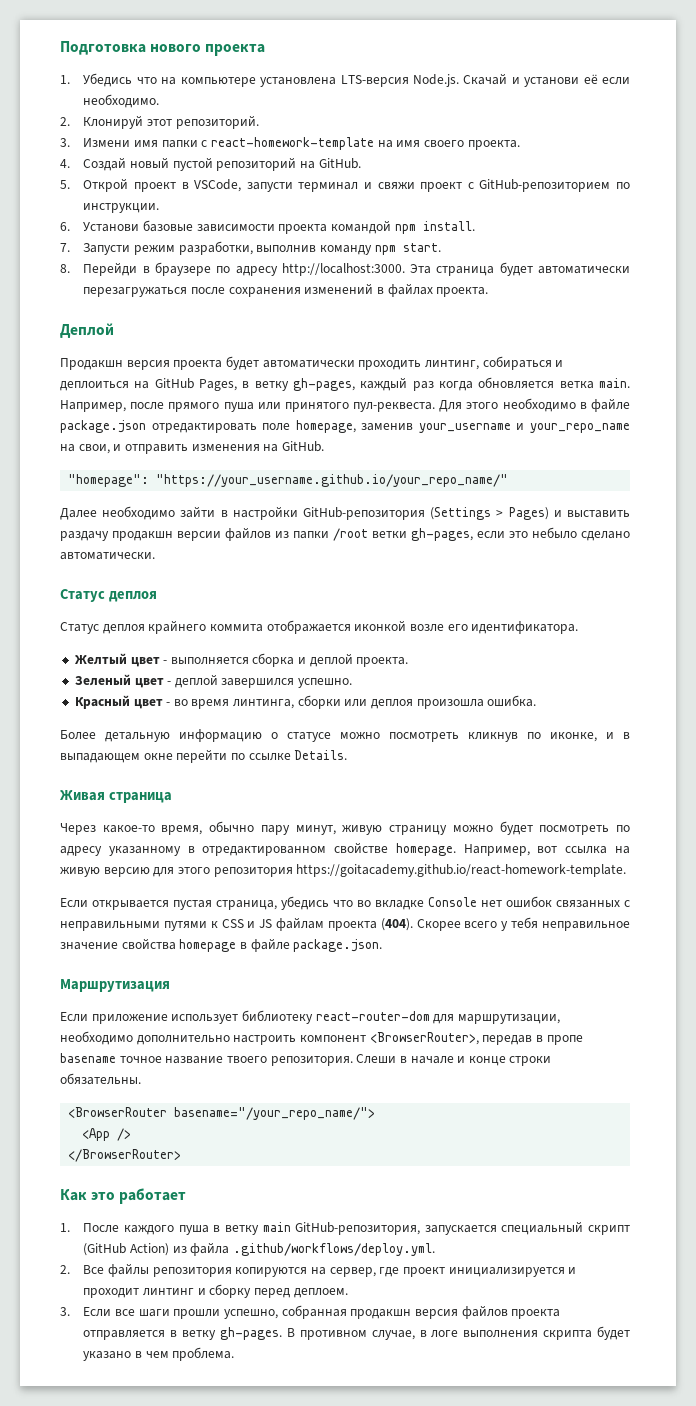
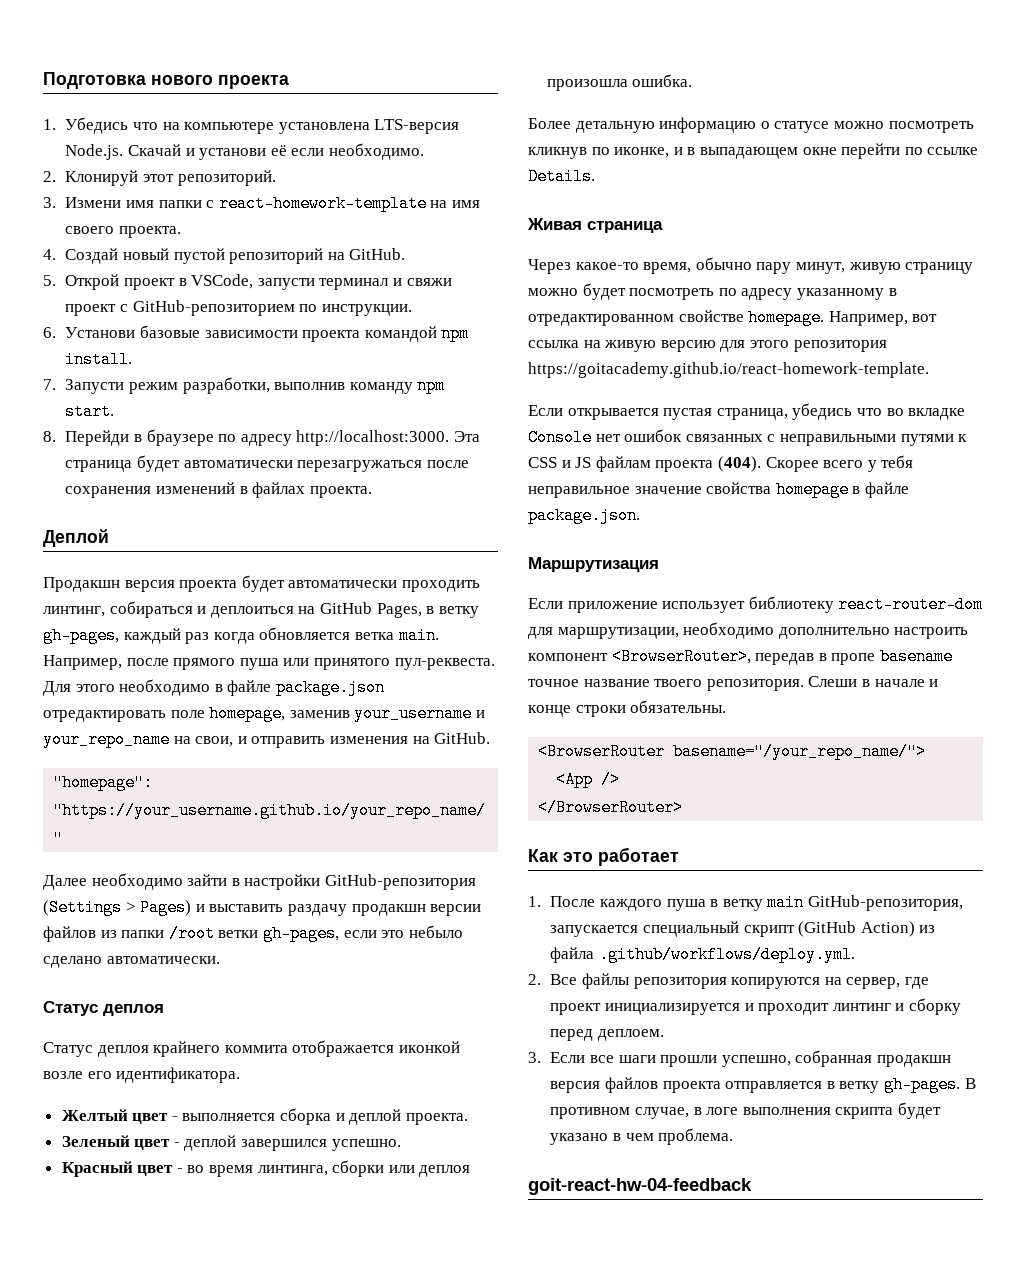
+ goit-react-hw-04-feedback

